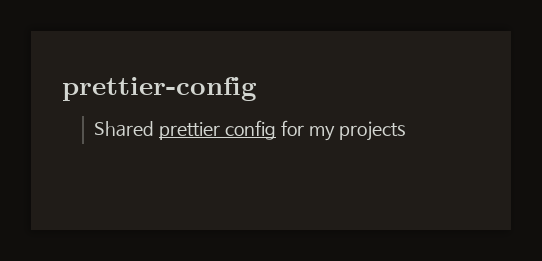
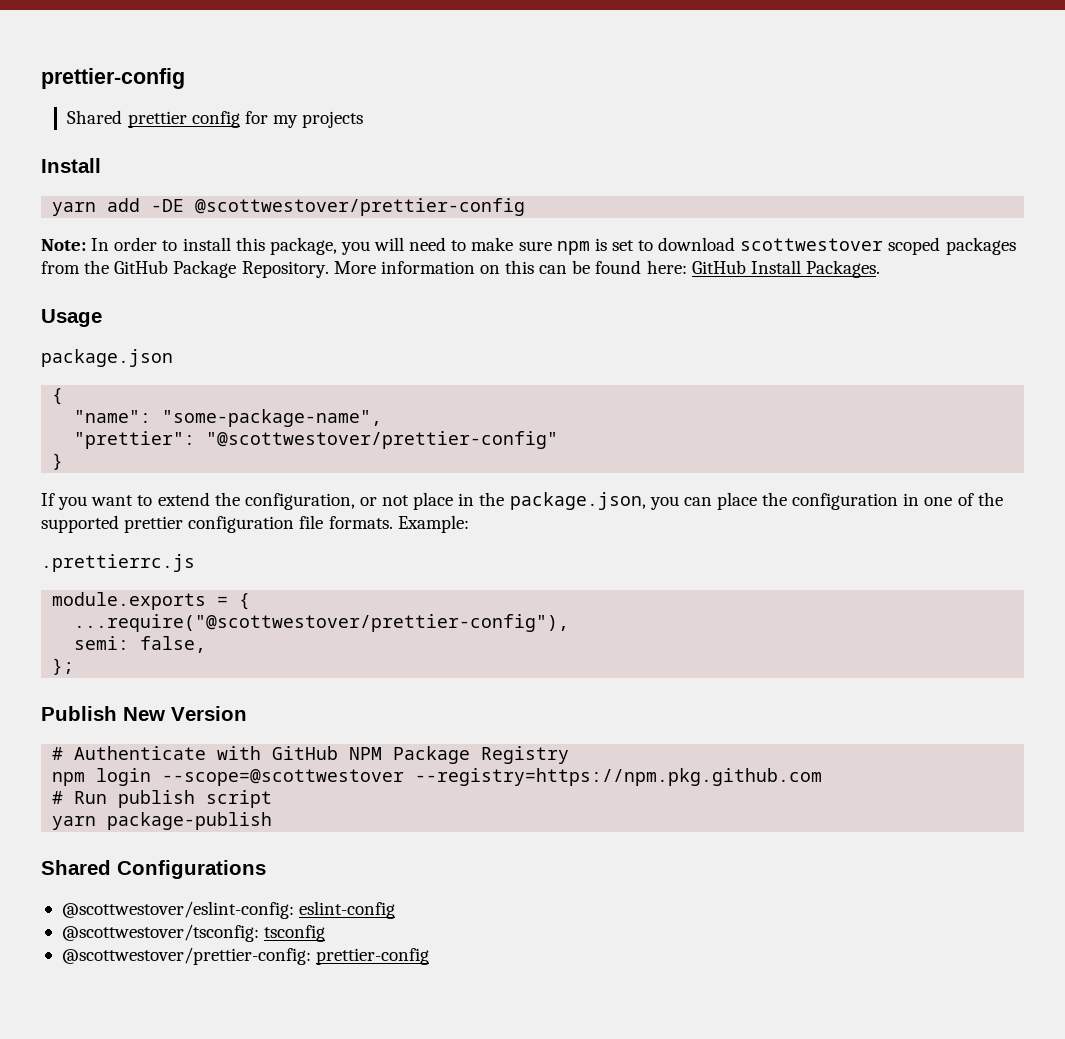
  Shared prettier config for my projects
+ Install
+ yarn add -DE @scottwestover/prettier-config
+ Note: In order to install this package, you will need to make sure npm is set to download scottwestover scoped packages from the GitHub Package Repository. More information on this can be found here: GitHub Install Packages.
+ Usage
+ package.json
+ {
+ "name": "some-package-name",
+ "prettier": "@scottwestover/prettier-config"
+ }
+ If you want to extend the configuration, or not place in the package.json, you can place the configuration in one of the supported prettier configuration file formats. Example:
+ .prettierrc.js
+ module.exports = {
+ ...require("@scottwestover/prettier-config"),
+ semi: false,
+ };
+ Publish New Version
+ # Authenticate with GitHub NPM Package Registry
+ npm login --scope=@scottwestover --registry=https://npm.pkg.github.com
+ # Run publish script
+ yarn package-publish
+ Shared Configurations
+ @scottwestover/eslint-config: eslint-config
+ @scottwestover/tsconfig: tsconfig
+ @scottwestover/prettier-config: prettier-config

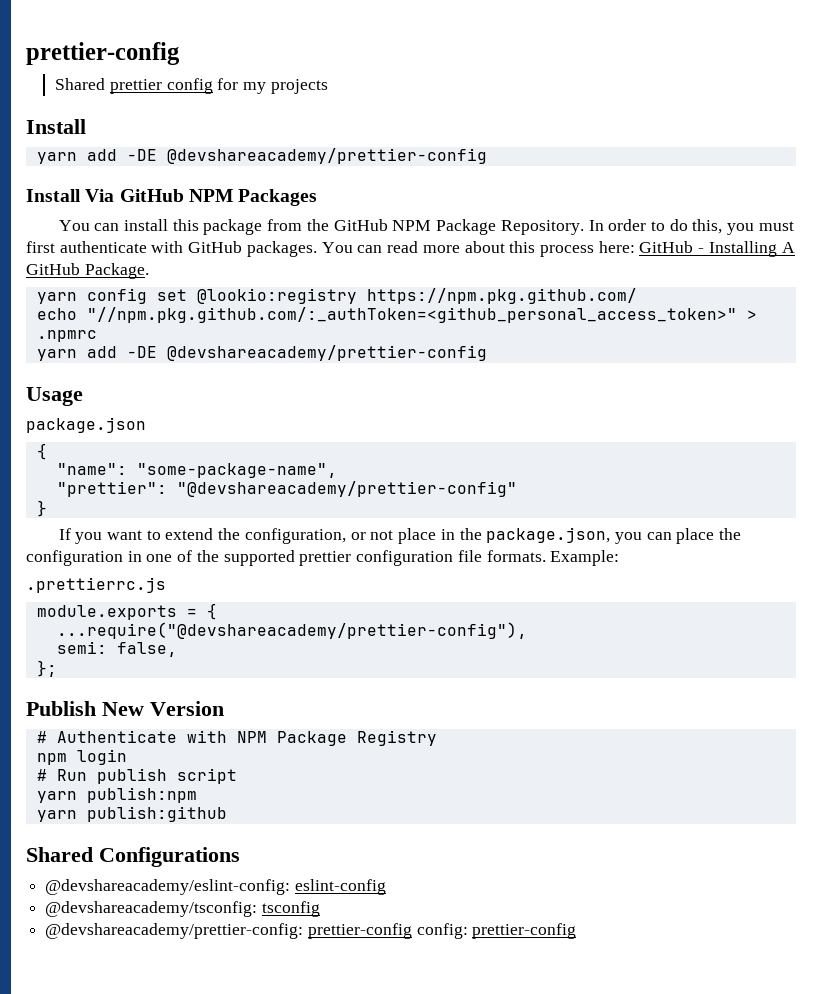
  Shared prettier config for my projects
  Install
- yarn add -DE @scottwestover/prettier-config
- Note: In order to install this package, you will need to make sure npm is set to download scottwestover scoped packages from the GitHub Package Repository. More information on this can be found here: GitHub Install Packages.
+ yarn add -DE @devshareacademy/prettier-config
+ Install Via GitHub NPM Packages
+ You can install this package from the GitHub NPM Package Repository. In order to do this, you must first authenticate with GitHub packages. You can read more about this process here: GitHub - Installing A GitHub Package.
+ yarn config set @lookio:registry https://npm.pkg.github.com/
+ echo "//npm.pkg.github.com/:_authToken=<github_personal_access_token>" > .npmrc
+ yarn add -DE @devshareacademy/prettier-config
- "prettier": "@scottwestover/prettier-config"
+ "prettier": "@devshareacademy/prettier-config"
- ...require("@scottwestover/prettier-config"),
+ ...require("@devshareacademy/prettier-config"),
- # Authenticate with GitHub NPM Package Registry
+ # Authenticate with NPM Package Registry
- npm login --scope=@scottwestover --registry=https://npm.pkg.github.com
+ npm login
- yarn package-publish
+ yarn publish:npm
+ yarn publish:github
- @scottwestover/eslint-config: eslint-config
+ @devshareacademy/eslint-config: eslint-config
- @scottwestover/tsconfig: tsconfig
+ @devshareacademy/tsconfig: tsconfig
- @scottwestover/prettier-config: prettier-config
+ @devshareacademy/prettier-config: prettier-config config: prettier-config

